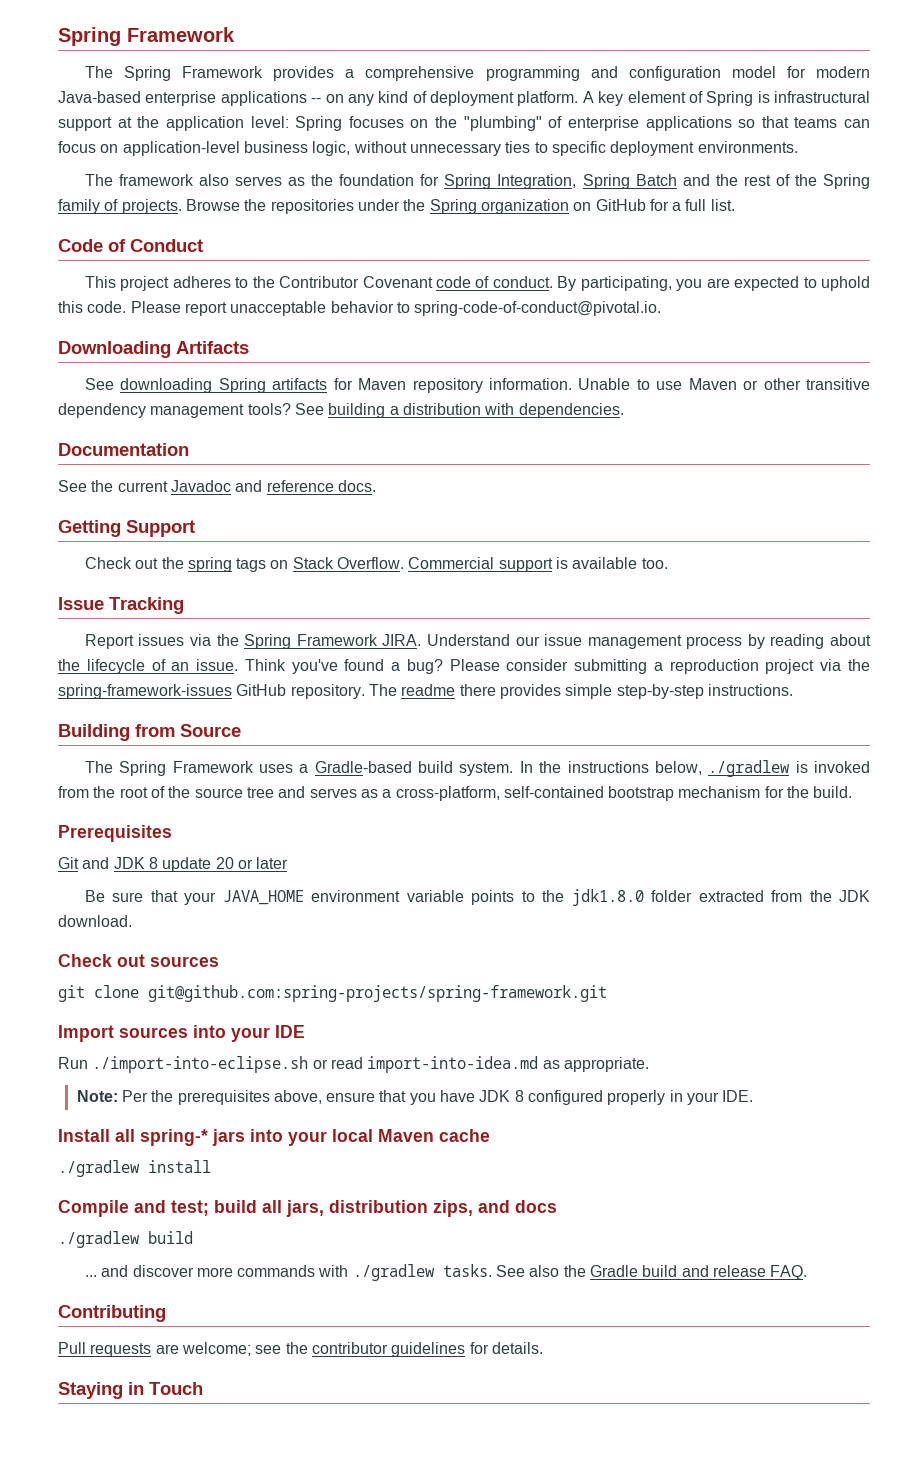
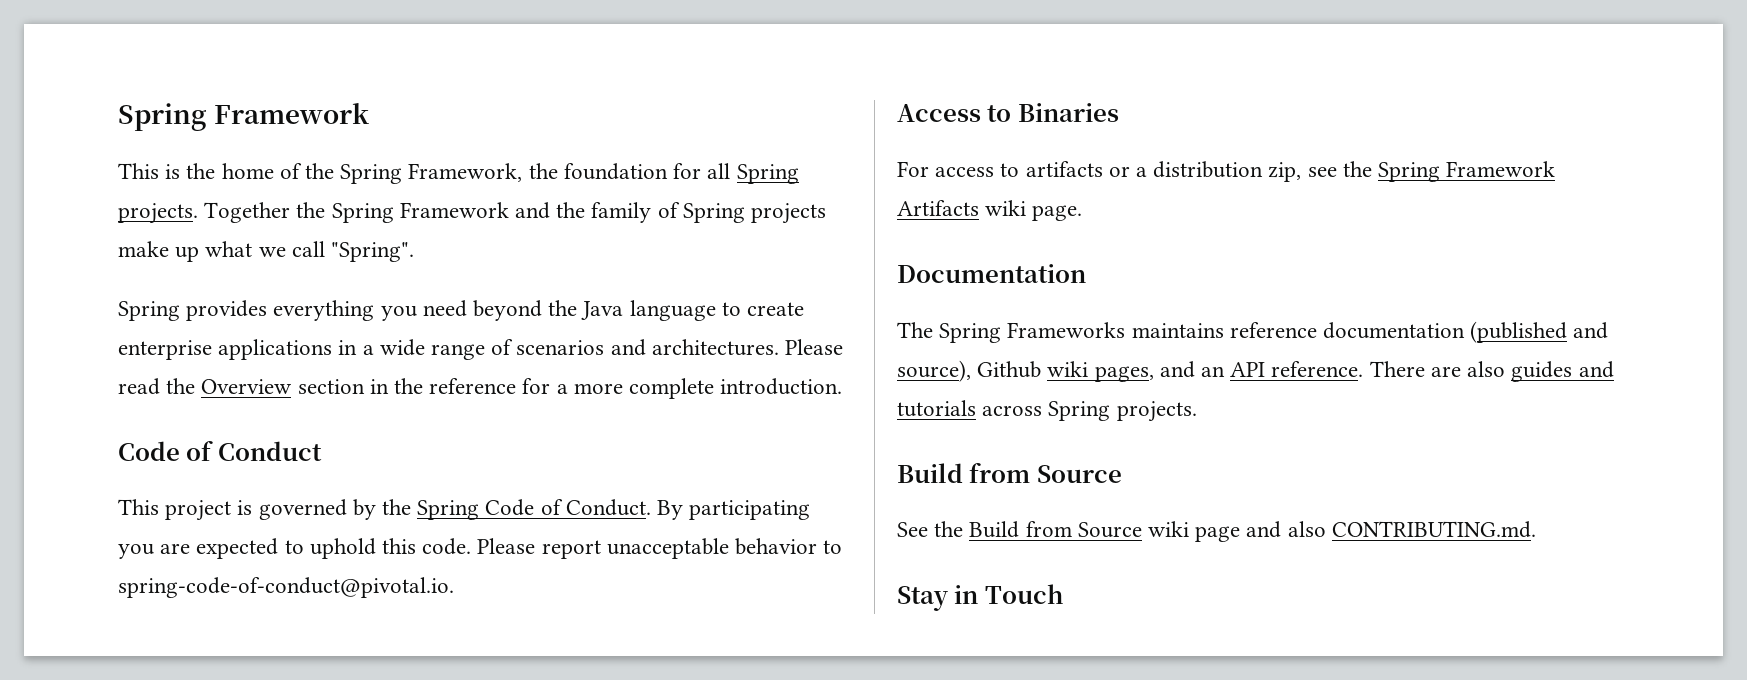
- The Spring Framework provides a comprehensive programming and configuration model for modern Java-based enterprise applications -- on any kind of deployment platform. A key element of Spring is infrastructural support at the application level: Spring focuses on the "plumbing" of enterprise applications so that teams can focus on application-level business logic, without unnecessary ties to specific deployment environments.
- The framework also serves as the foundation for Spring Integration, Spring Batch and the rest of the Spring family of projects. Browse the repositories under the Spring organization on GitHub for a full list.
+ This is the home of the Spring Framework, the foundation for all Spring projects. Together the Spring Framework and the family of Spring projects make up what we call "Spring".
+ Spring provides everything you need beyond the Java language to create enterprise applications in a wide range of scenarios and architectures. Please read the Overview section in the reference for a more complete introduction.
- This project adheres to the Contributor Covenant code of conduct. By participating, you are expected to uphold this code.
+ This project is governed by the Spring Code of Conduct. By participating you are expected to uphold this code.
- Downloading Artifacts
- See downloading Spring artifacts for Maven repository information. Unable to use Maven or other transitive dependency management tools? See building a distribution with dependencies.
+ Access to Binaries
+ For access to artifacts or a distribution zip, see the Spring Framework Artifacts wiki page.
  Documentation
- See the current Javadoc and reference docs.
- Getting Support
- Check out the spring tags on Stack Overflow. Commercial support is available too.
- Issue Tracking
- Report issues via the Spring Framework JIRA. Understand our issue management process by reading about the lifecycle of an issue. Think you've found a bug? Please consider submitting a reproduction project via the spring-framework-issues GitHub repository. The readme there provides simple step-by-step instructions.
- Building from Source
- The Spring Framework uses a Gradle-based build system. In the instructions below, ./gradlew is invoked from the root of the source tree and serves as a cross-platform, self-contained bootstrap mechanism for the build.
- Prerequisites
- Git and JDK 8 update 20 or later
- Be sure that your JAVA_HOME environment variable points to the jdk1.8.0 folder extracted from the JDK download.
- Check out sources
- git clone git@github.com:spring-projects/spring-framework.git
- Import sources into your IDE
- Run ./import-into-eclipse.sh or read import-into-idea.md as appropriate.
- Note: Per the prerequisites above, ensure that you have JDK 8 configured properly in your IDE.
- Install all spring-* jars into your local Maven cache
- ./gradlew install
- Compile and test; build all jars, distribution zips, and docs
- ./gradlew build
- ... and discover more commands with ./gradlew tasks. See also the Gradle build and release FAQ.
- Contributing
- Pull requests are welcome; see the contributor guidelines for details.
- Staying in Touch
+ The Spring Frameworks maintains reference documentation (published and source), Github wiki pages, and an API reference. There are also guides and tutorials across Spring projects.
+ Build from Source
+ See the Build from Source wiki page and also CONTRIBUTING.md.
+ Stay in Touch

